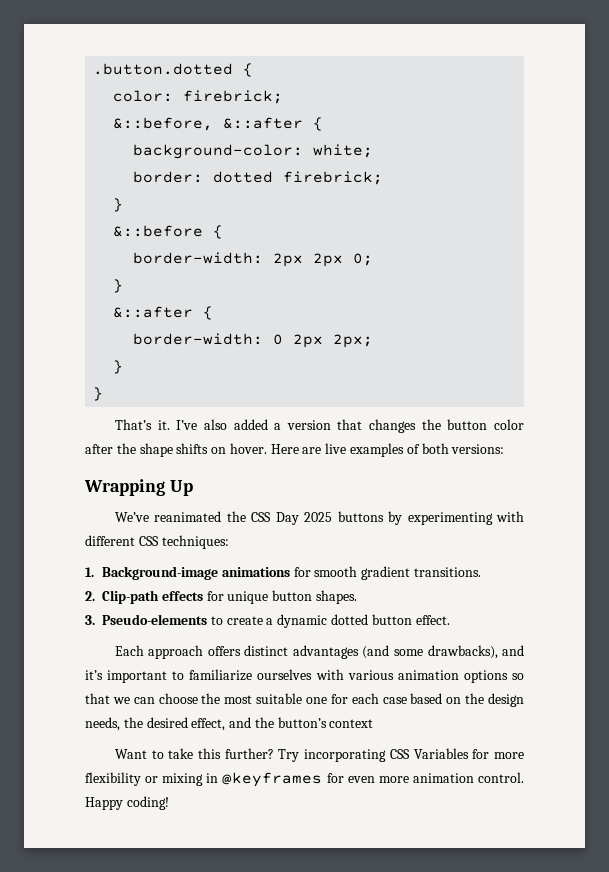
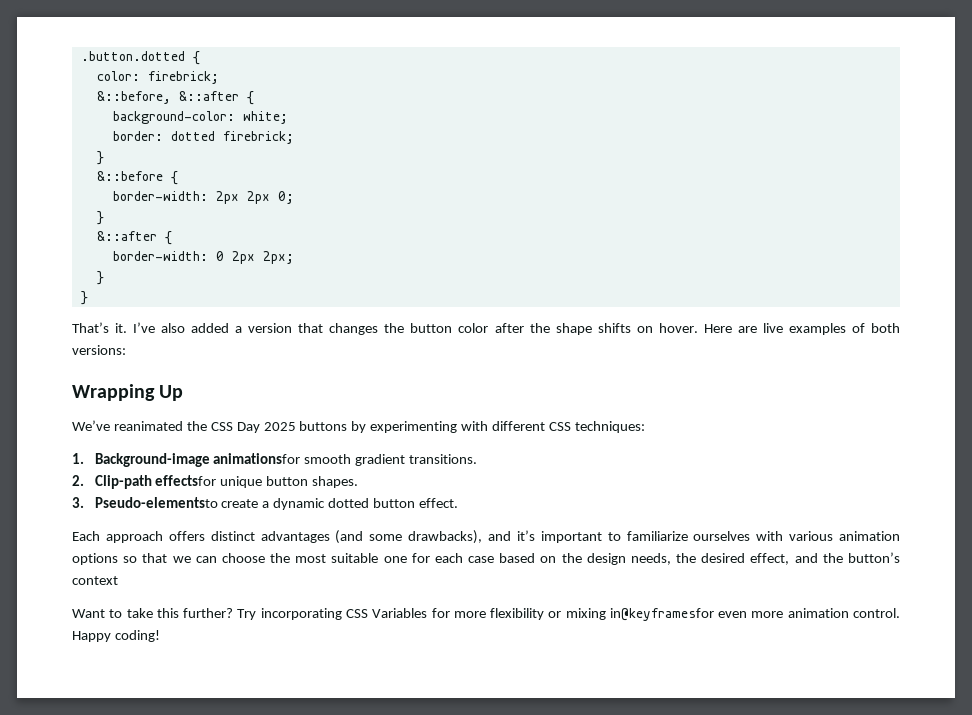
- 1. Background-image animations for smooth gradient transitions.
+ 1. Background-image animationsfor smooth gradient transitions.
- 2. Clip-path effects for unique button shapes.
+ 2. Clip-path effectsfor unique button shapes.
- 3. Pseudo-elements to create a dynamic dotted button effect.
+ 3. Pseudo-elementsto create a dynamic dotted button effect.
- Try incorporating CSS Variables for more flexibility or mixing in @keyframes for even more animation control.
+ Try incorporating CSS Variables for more flexibility or mixing in@keyframesfor even more animation control.

